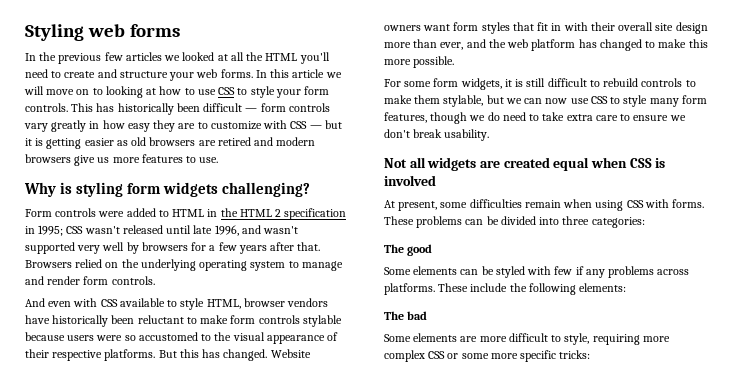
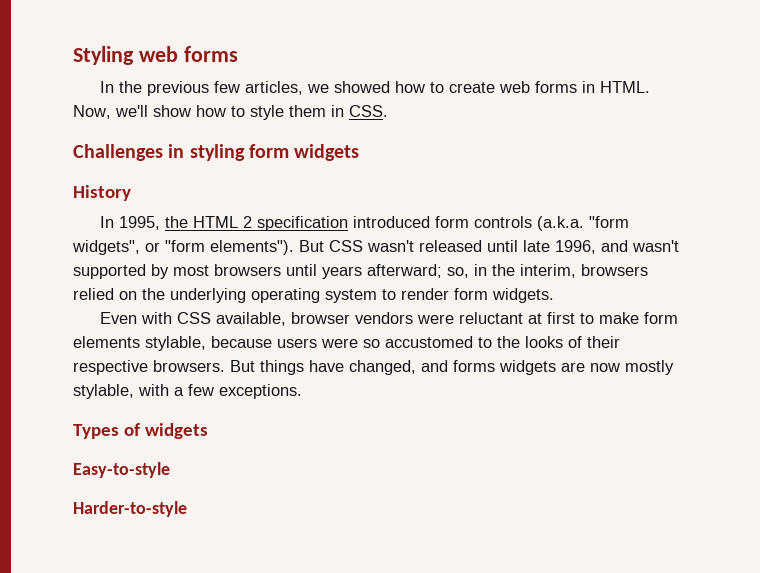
- In the previous few articles we looked at all the HTML you'll need to create and structure your web forms. In this article we will move on to looking at how to use CSS to style your form controls. This has historically been difficult — form controls vary greatly in how easy they are to customize with CSS — but it is getting easier as old browsers are retired and modern browsers give us more features to use.
- Why is styling form widgets challenging?
- Form controls were added to HTML in the HTML 2 specification in 1995; CSS wasn't released until late 1996, and wasn't supported very well by browsers for a few years after that. Browsers relied on the underlying operating system to manage and render form controls.
- And even with CSS available to style HTML, browser vendors have historically been reluctant to make form controls stylable because users were so accustomed to the visual appearance of their respective platforms. But this has changed. Website owners want form styles that fit in with their overall site design more than ever, and the web platform has changed to make this more possible.
- For some form widgets, it is still difficult to rebuild controls to make them stylable, but we can now use CSS to style many form features, though we do need to take extra care to ensure we don't break usability.
- Not all widgets are created equal when CSS is involved
- At present, some difficulties remain when using CSS with forms. These problems can be divided into three categories:
- The good
- Some elements can be styled with few if any problems across platforms. These include the following elements:
- The bad
- Some elements are more difficult to style, requiring more complex CSS or some more specific tricks:
+ In the previous few articles, we showed how to create web forms in HTML. Now, we'll show how to style them in CSS.
+ Challenges in styling form widgets
+ History
+ In 1995, the HTML 2 specification introduced form controls (a.k.a. "form widgets", or "form elements"). But CSS wasn't released until late 1996, and wasn't supported by most browsers until years afterward; so, in the interim, browsers relied on the underlying operating system to render form widgets.
+ Even with CSS available, browser vendors were reluctant at first to make form elements stylable, because users were so accustomed to the looks of their respective browsers. But things have changed, and forms widgets are now mostly stylable, with a few exceptions.
+ Types of widgets
+ Easy-to-style
+ Harder-to-style

